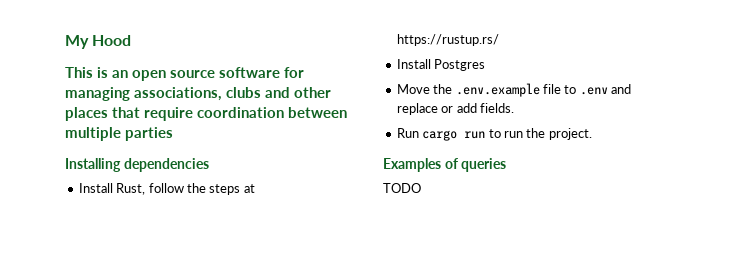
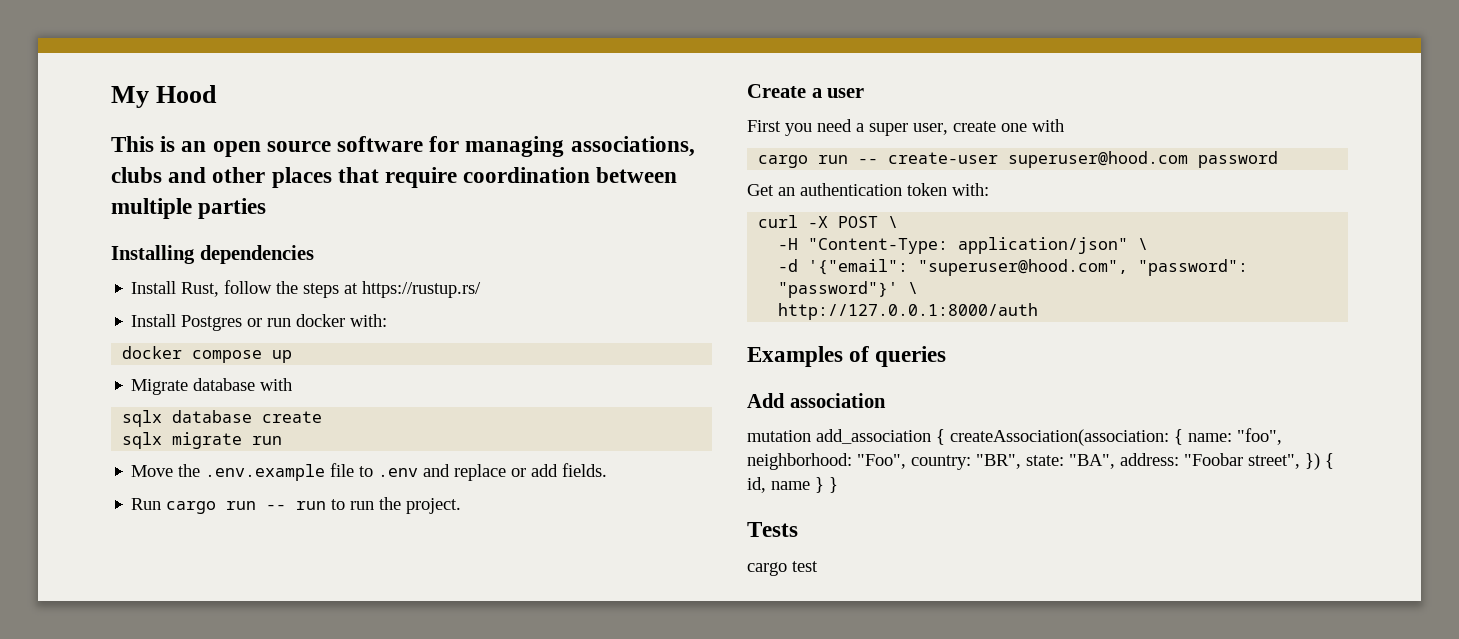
- Install Postgres
+ Install Postgres or run docker with:
+ docker compose up
+ Migrate database with
+ sqlx database create
+ sqlx migrate run
- Run cargo run to run the project.
+ Run cargo run -- run to run the project.
+ Create a user
+ First you need a super user, create one with
+ cargo run -- create-user superuser@hood.com password
+ Get an authentication token with:
+ curl -X POST \
+ -H "Content-Type: application/json" \
+ -d '{"email": "superuser@hood.com", "password": "password"}' \
+ http://127.0.0.1:8000/auth
  Examples of queries
- TODO
+ Add association
+ mutation add_association { createAssociation(association: { name: "foo", neighborhood: "Foo", country: "BR", state: "BA", address: "Foobar street", }) { id, name } }
+ Tests
+ cargo test

